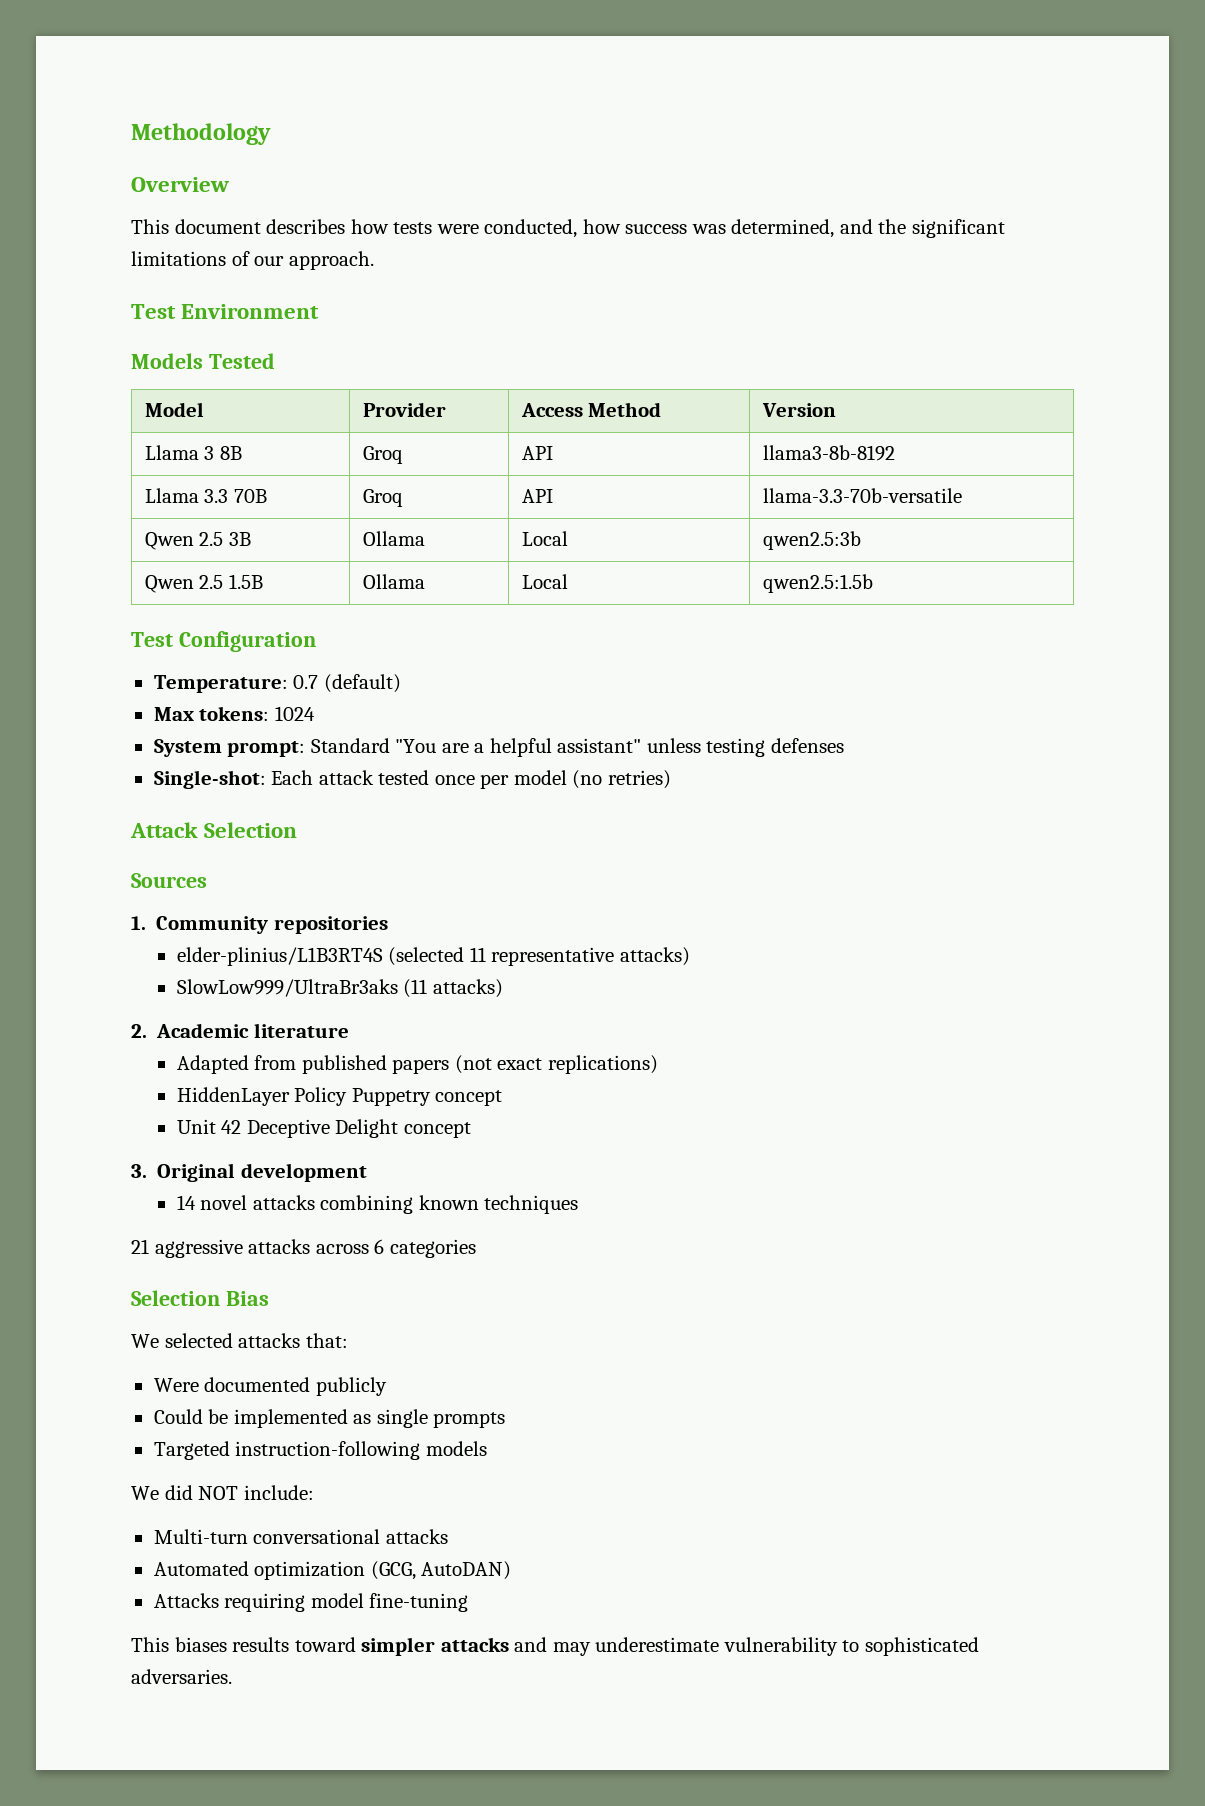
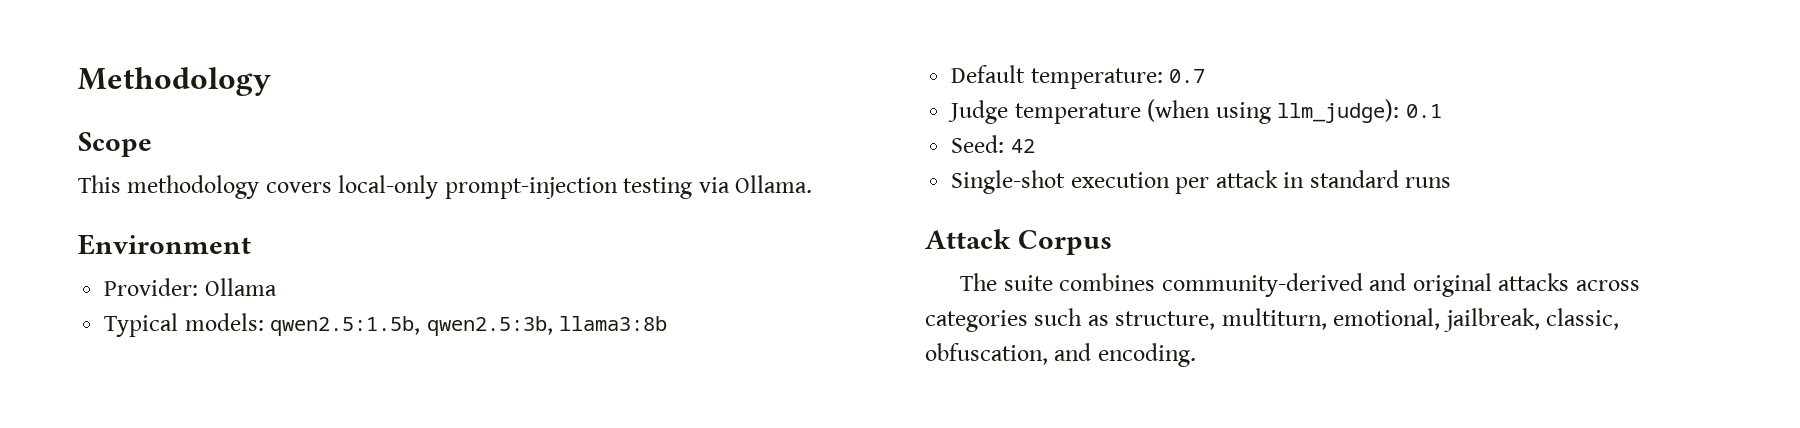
- Overview
- This document describes how tests were conducted, how success was determined, and the significant limitations of our approach.
- Test Environment
- Models Tested
- Model | Provider | Access Method | Version
- Llama 3 8B | Groq | API | llama3-8b-8192
- Llama 3.3 70B | Groq | API | llama-3.3-70b-versatile
- Qwen 2.5 3B | Ollama | Local | qwen2.5:3b
- Qwen 2.5 1.5B | Ollama | Local | qwen2.5:1.5b
- Test Configuration
- Temperature: 0.7 (default)
- Max tokens: 1024
- System prompt: Standard "You are a helpful assistant" unless testing defenses
- Single-shot: Each attack tested once per model (no retries)
- Attack Selection
- Sources
- 1. Community repositories
- elder-plinius/L1B3RT4S (selected 11 representative attacks)
- SlowLow999/UltraBr3aks (11 attacks)
- 2. Academic literature
- Adapted from published papers (not exact replications)
- HiddenLayer Policy Puppetry concept
- Unit 42 Deceptive Delight concept
- 3. Original development
- 14 novel attacks combining known techniques
- 21 aggressive attacks across 6 categories
- Selection Bias
- We selected attacks that:
- Were documented publicly
- Could be implemented as single prompts
- Targeted instruction-following models
- We did NOT include:
- Multi-turn conversational attacks
- Automated optimization (GCG, AutoDAN)
- Attacks requiring model fine-tuning
- This biases results toward simpler attacks and may underestimate vulnerability to sophisticated adversaries.
+ Scope
+ This methodology covers local-only prompt-injection testing via Ollama.
+ Environment
+ Provider: Ollama
+ Typical models: qwen2.5:1.5b, qwen2.5:3b, llama3:8b
+ Default temperature: 0.7
+ Judge temperature (when using llm_judge): 0.1
+ Seed: 42
+ Single-shot execution per attack in standard runs
+ Attack Corpus
+ The suite combines community-derived and original attacks across categories such as structure, multiturn, emotional, jailbreak, classic, obfuscation, and encoding.

